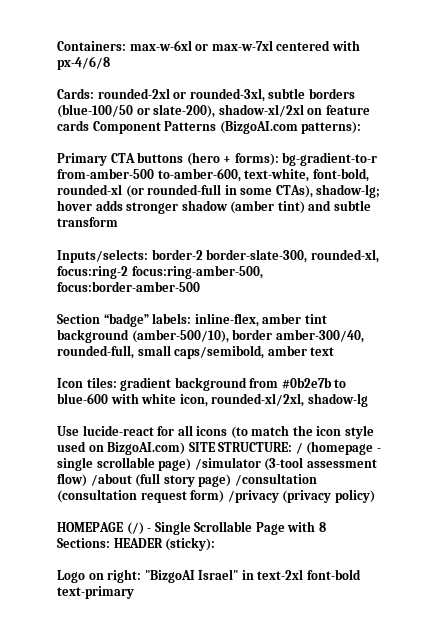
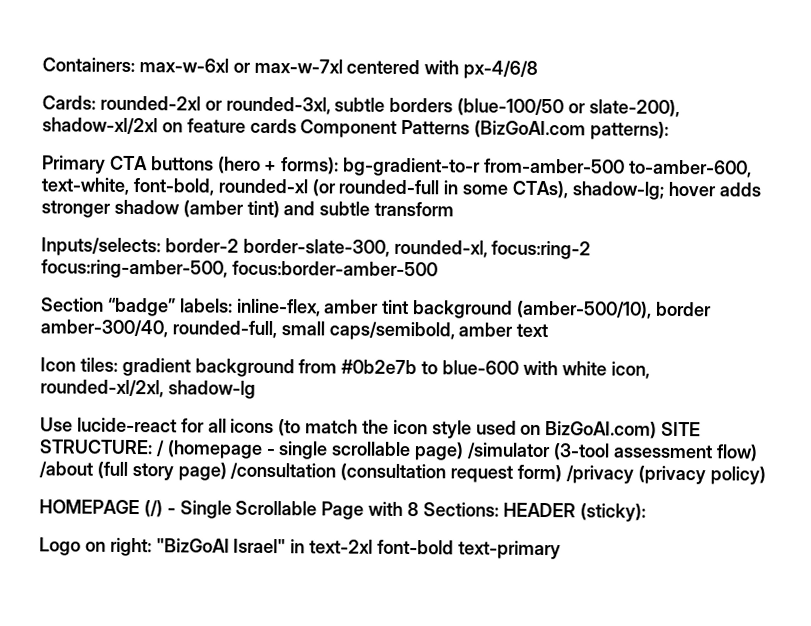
- Cards: rounded-2xl or rounded-3xl, subtle borders (blue-100/50 or slate-200), shadow-xl/2xl on feature cards Component Patterns (BizgoAI.com patterns):
+ Cards: rounded-2xl or rounded-3xl, subtle borders (blue-100/50 or slate-200), shadow-xl/2xl on feature cards Component Patterns (BizGoAI.com patterns):
- Use lucide-react for all icons (to match the icon style used on BizgoAI.com) SITE STRUCTURE: / (homepage - single scrollable page) /simulator (3-tool assessment flow) /about (full story page) /consultation (consultation request form) /privacy (privacy policy)
+ Use lucide-react for all icons (to match the icon style used on BizGoAI.com) SITE STRUCTURE: / (homepage - single scrollable page) /simulator (3-tool assessment flow) /about (full story page) /consultation (consultation request form) /privacy (privacy policy)
- Logo on right: "BizgoAI Israel" in text-2xl font-bold text-primary
+ Logo on right: "BizGoAI Israel" in text-2xl font-bold text-primary

